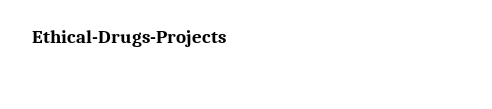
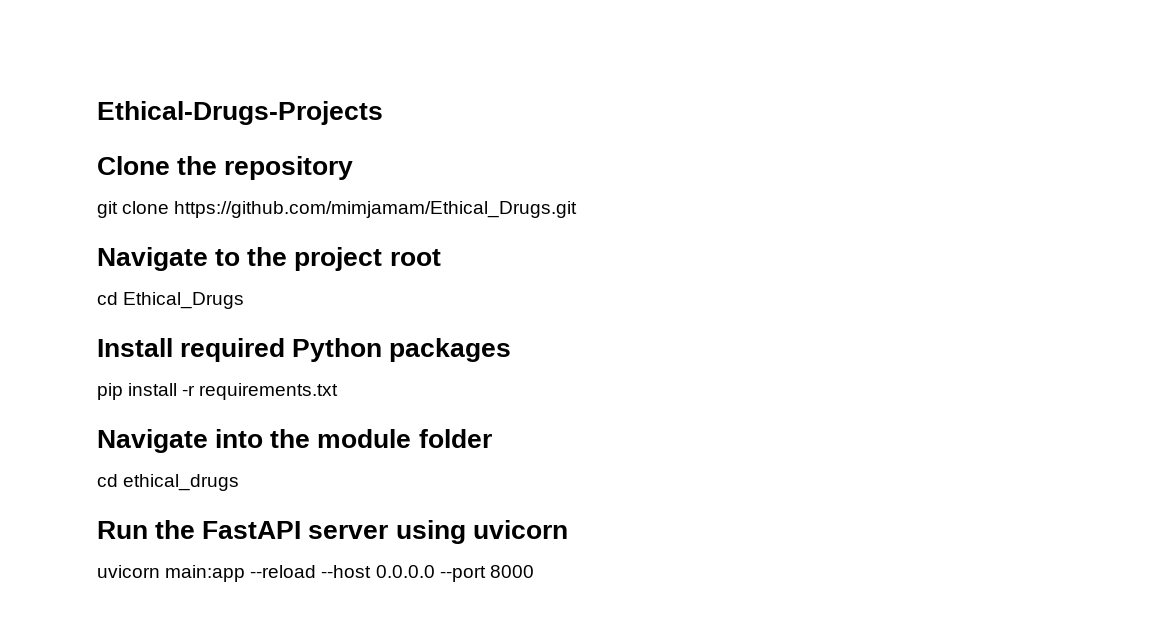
+ Clone the repository
+ git clone https://github.com/mimjamam/Ethical_Drugs.git
+ Navigate to the project root
+ cd Ethical_Drugs
+ Install required Python packages
+ pip install -r requirements.txt
+ Navigate into the module folder
+ cd ethical_drugs
+ Run the FastAPI server using uvicorn
+ uvicorn main:app --reload --host 0.0.0.0 --port 8000

